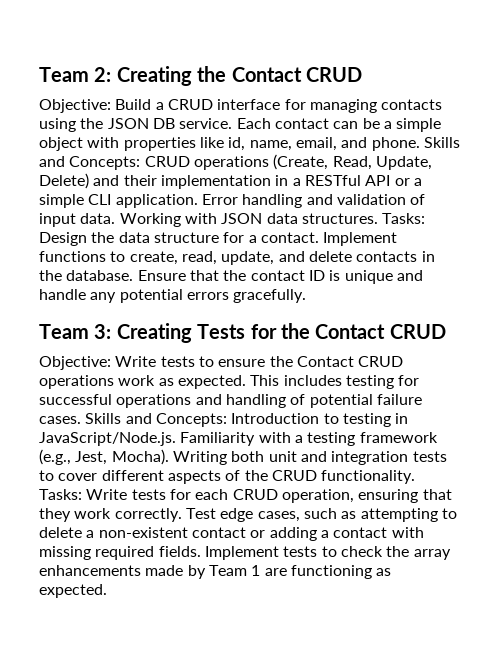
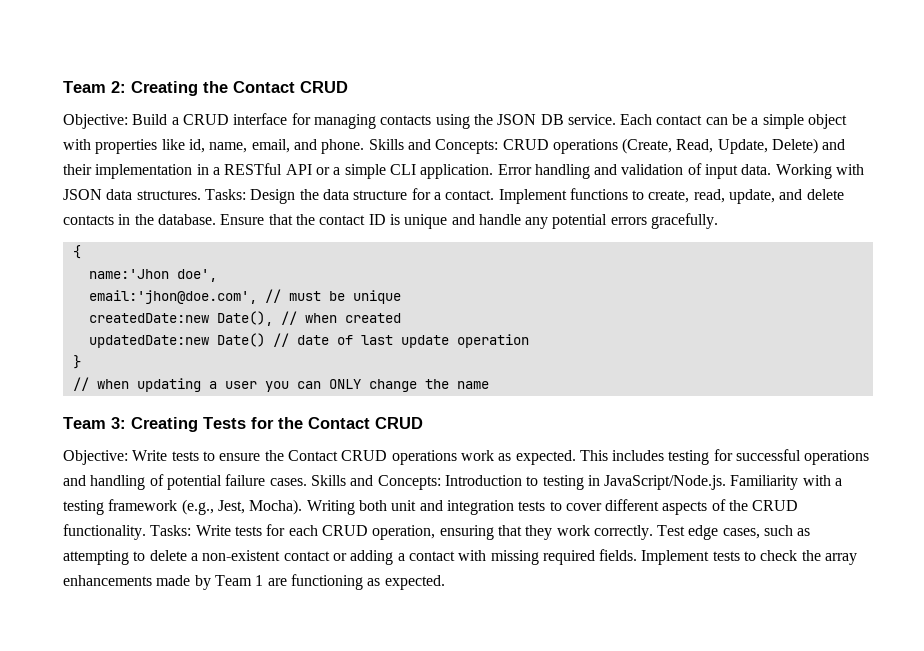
+ {
+ name:'Jhon doe',
+ email:'jhon@doe.com', // must be unique
+ createdDate:new Date(), // when created
+ updatedDate:new Date() // date of last update operation
+ }
+ // when updating a user you can ONLY change the name

